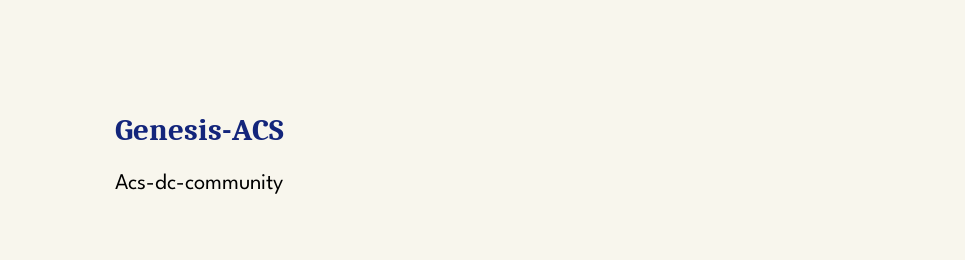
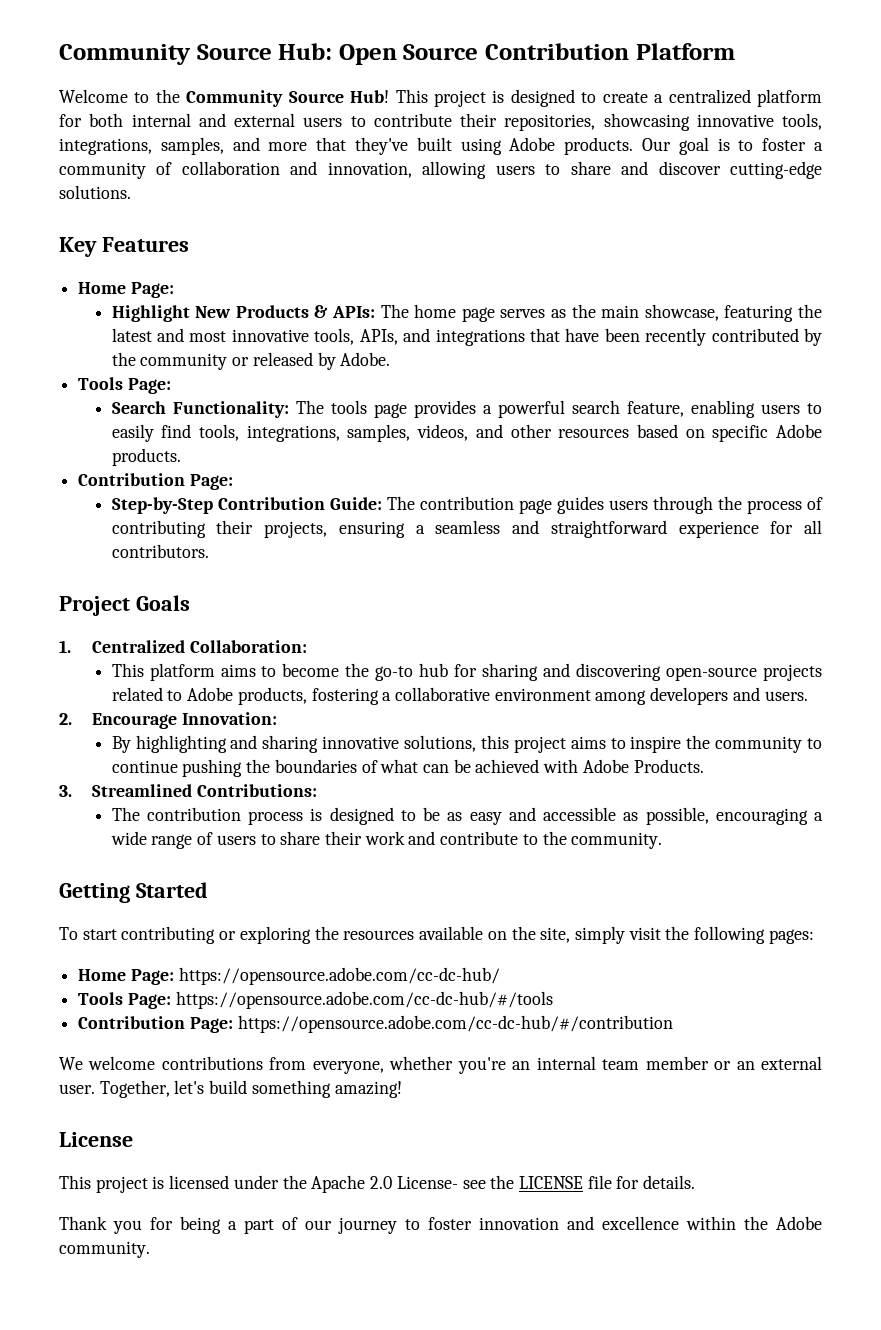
- Genesis-ACS
- Acs-dc-community
+ Community Source Hub: Open Source Contribution Platform
+ Welcome to the Community Source Hub! This project is designed to create a centralized platform for both internal and external users to contribute their repositories, showcasing innovative tools, integrations, samples, and more that they've built using Adobe products. Our goal is to foster a community of collaboration and innovation, allowing users to share and discover cutting-edge solutions.
+ Key Features
+ Home Page:
+ Highlight New Products & APIs: The home page serves as the main showcase, featuring the latest and most innovative tools, APIs, and integrations that have been recently contributed by the community or released by Adobe.
+ Tools Page:
+ Search Functionality: The tools page provides a powerful search feature, enabling users to easily find tools, integrations, samples, videos, and other resources based on specific Adobe products.
+ Contribution Page:
+ Step-by-Step Contribution Guide: The contribution page guides users through the process of contributing their projects, ensuring a seamless and straightforward experience for all contributors.
+ Project Goals
+ 1. Centralized Collaboration:
+ This platform aims to become the go-to hub for sharing and discovering open-source projects related to Adobe products, fostering a collaborative environment among developers and users.
+ 2. Encourage Innovation:
+ By highlighting and sharing innovative solutions, this project aims to inspire the community to continue pushing the boundaries of what can be achieved with Adobe Products.
+ 3. Streamlined Contributions:
+ The contribution process is designed to be as easy and accessible as possible, encouraging a wide range of users to share their work and contribute to the community.
+ Getting Started
+ To start contributing or exploring the resources available on the site, simply visit the following pages:
+ Home Page: https://opensource.adobe.com/cc-dc-hub/
+ Tools Page: https://opensource.adobe.com/cc-dc-hub/#/tools
+ Contribution Page: https://opensource.adobe.com/cc-dc-hub/#/contribution
+ We welcome contributions from everyone, whether you're an internal team member or an external user. Together, let's build something amazing!
+ License
+ This project is licensed under the Apache 2.0 License- see the LICENSE file for details.
+ Thank you for being a part of our journey to foster innovation and excellence within the Adobe community.

